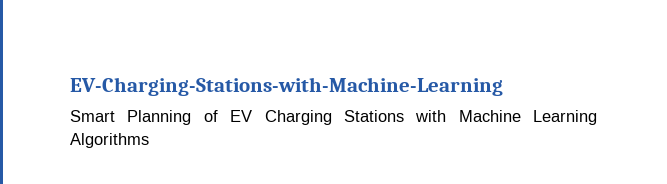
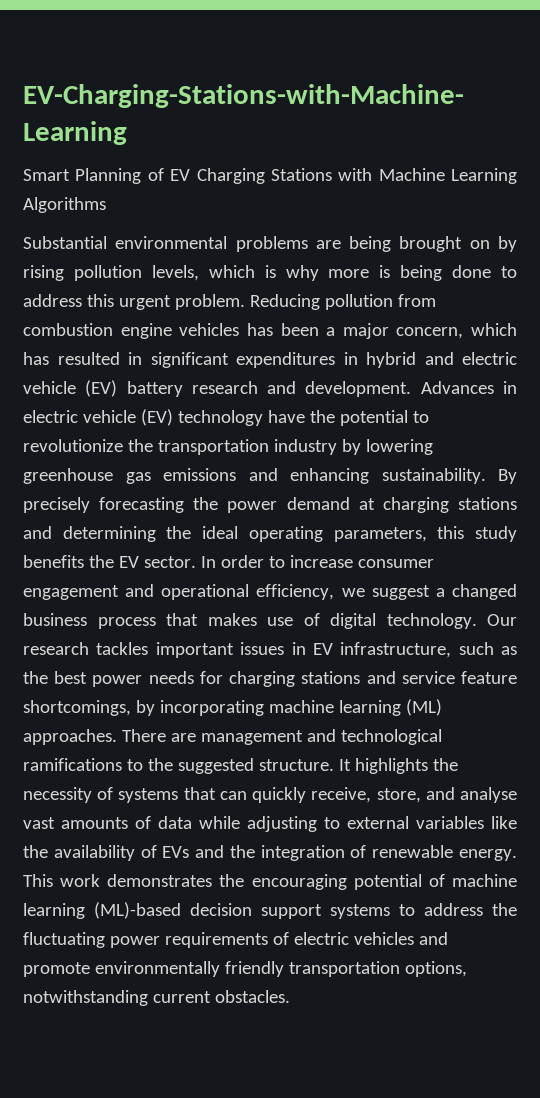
+ Substantial environmental problems are being brought on by rising pollution levels, which is why more is being done to address this urgent problem. Reducing pollution from combustion engine vehicles has been a major concern, which has resulted in significant expenditures in hybrid and electric vehicle (EV) battery research and development. Advances in electric vehicle (EV) technology have the potential to revolutionize the transportation industry by lowering greenhouse gas emissions and enhancing sustainability. By precisely forecasting the power demand at charging stations and determining the ideal operating parameters, this study benefits the EV sector. In order to increase consumer engagement and operational efficiency, we suggest a changed business process that makes use of digital technology. Our research tackles important issues in EV infrastructure, such as the best power needs for charging stations and service feature shortcomings, by incorporating machine learning (ML) approaches. There are management and technological ramifications to the suggested structure. It highlights the necessity of systems that can quickly receive, store, and analyse vast amounts of data while adjusting to external variables like the availability of EVs and the integration of renewable energy. This work demonstrates the encouraging potential of machine learning (ML)-based decision support systems to address the fluctuating power requirements of electric vehicles and promote environmentally friendly transportation options, notwithstanding current obstacles.

